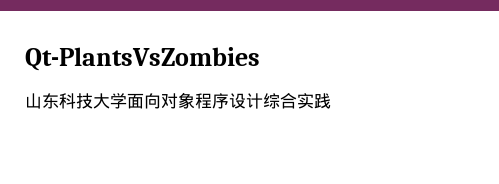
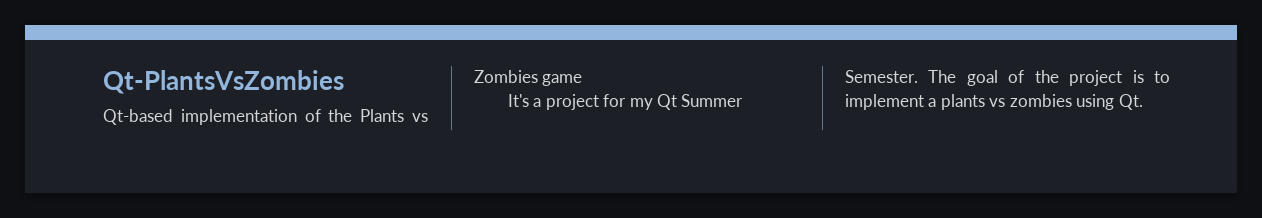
- 山东科技大学面向对象程序设计综合实践
+ Qt-based implementation of the Plants vs Zombies game
+ It's a project for my Qt Summer Semester. The goal of the project is to implement a plants vs zombies using Qt.

